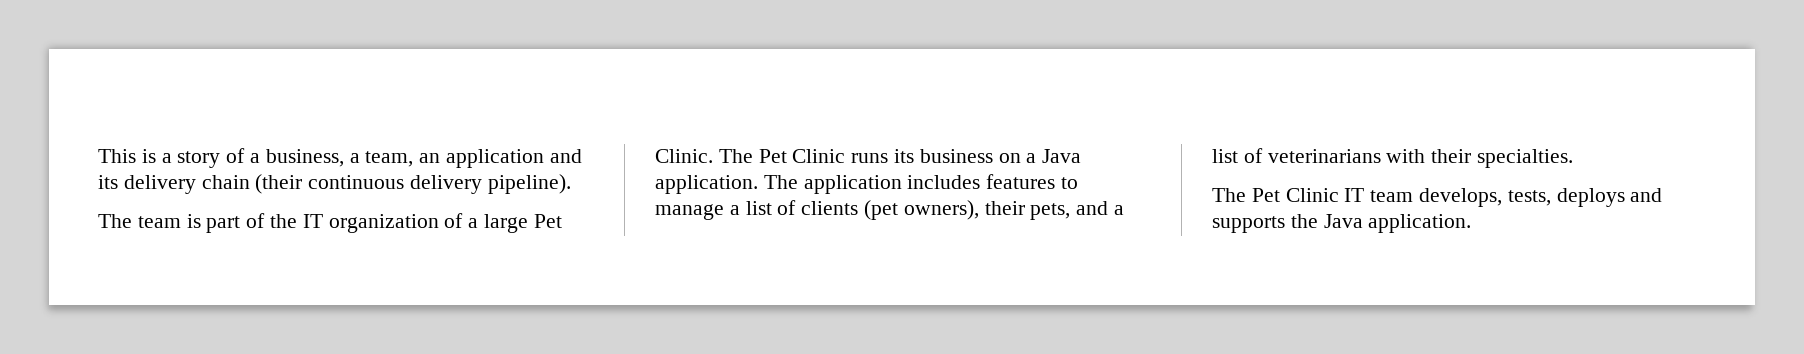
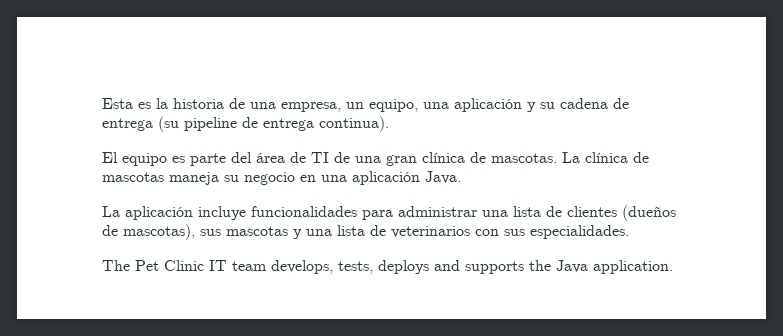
- This is a story of a business, a team, an application and its delivery chain (their continuous delivery pipeline).
- The team is part of the IT organization of a large Pet Clinic. The Pet Clinic runs its business on a Java application. The application includes features to manage a list of clients (pet owners), their pets, and a list of veterinarians with their specialties.
+ Esta es la historia de una empresa, un equipo, una aplicación y su cadena de entrega (su pipeline de entrega continua).
+ El equipo es parte del área de TI de una gran clínica de mascotas. La clínica de mascotas maneja su negocio en una aplicación Java.
+ La aplicación incluye funcionalidades para administrar una lista de clientes (dueños de mascotas), sus mascotas y una lista de veterinarios con sus especialidades.

